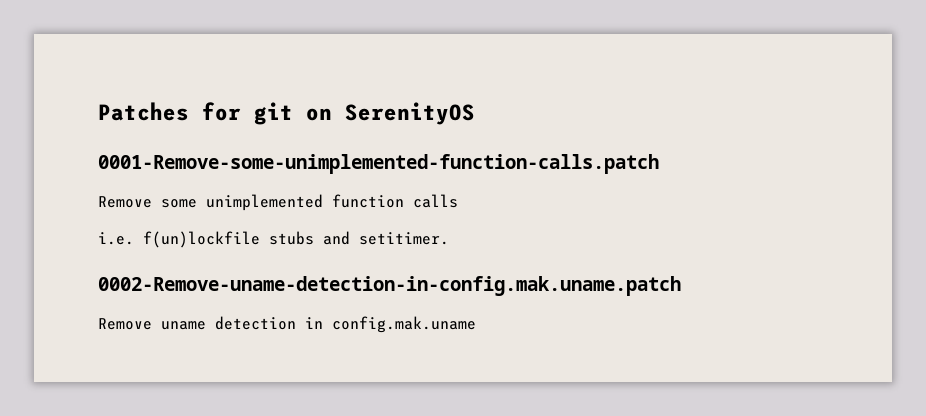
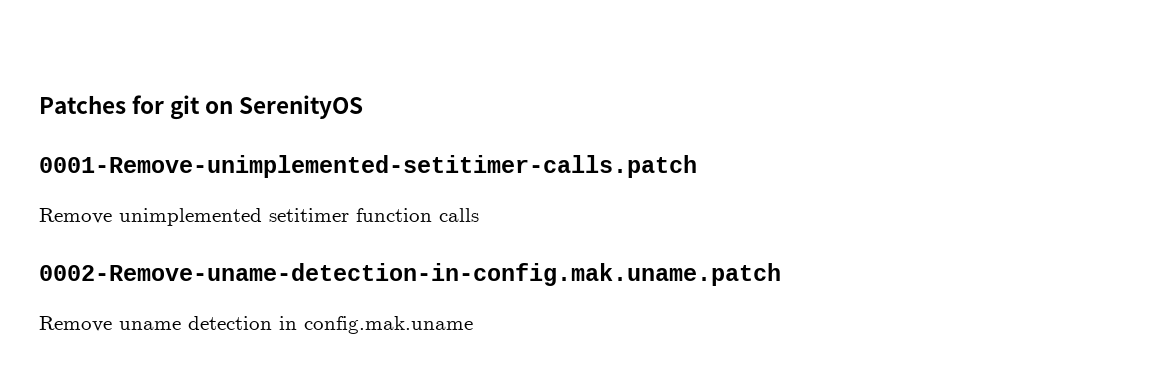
- 0001-Remove-some-unimplemented-function-calls.patch
- Remove some unimplemented function calls
+ 0001-Remove-unimplemented-setitimer-calls.patch
+ Remove unimplemented setitimer function calls
- i.e. f(un)lockfile stubs and setitimer.

